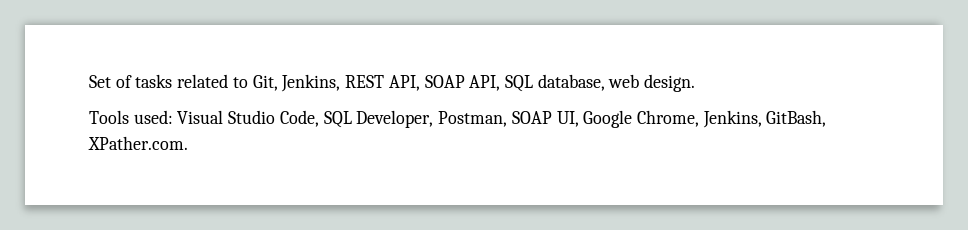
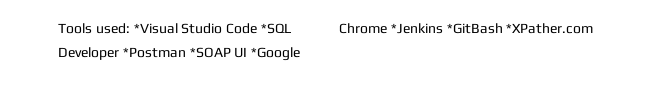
- Set of tasks related to Git, Jenkins, REST API, SOAP API, SQL database, web design.
- Tools used: Visual Studio Code, SQL Developer, Postman, SOAP UI, Google Chrome, Jenkins, GitBash, XPather.com.
+ Tools used: *Visual Studio Code *SQL Developer *Postman *SOAP UI *Google Chrome *Jenkins *GitBash *XPather.com

